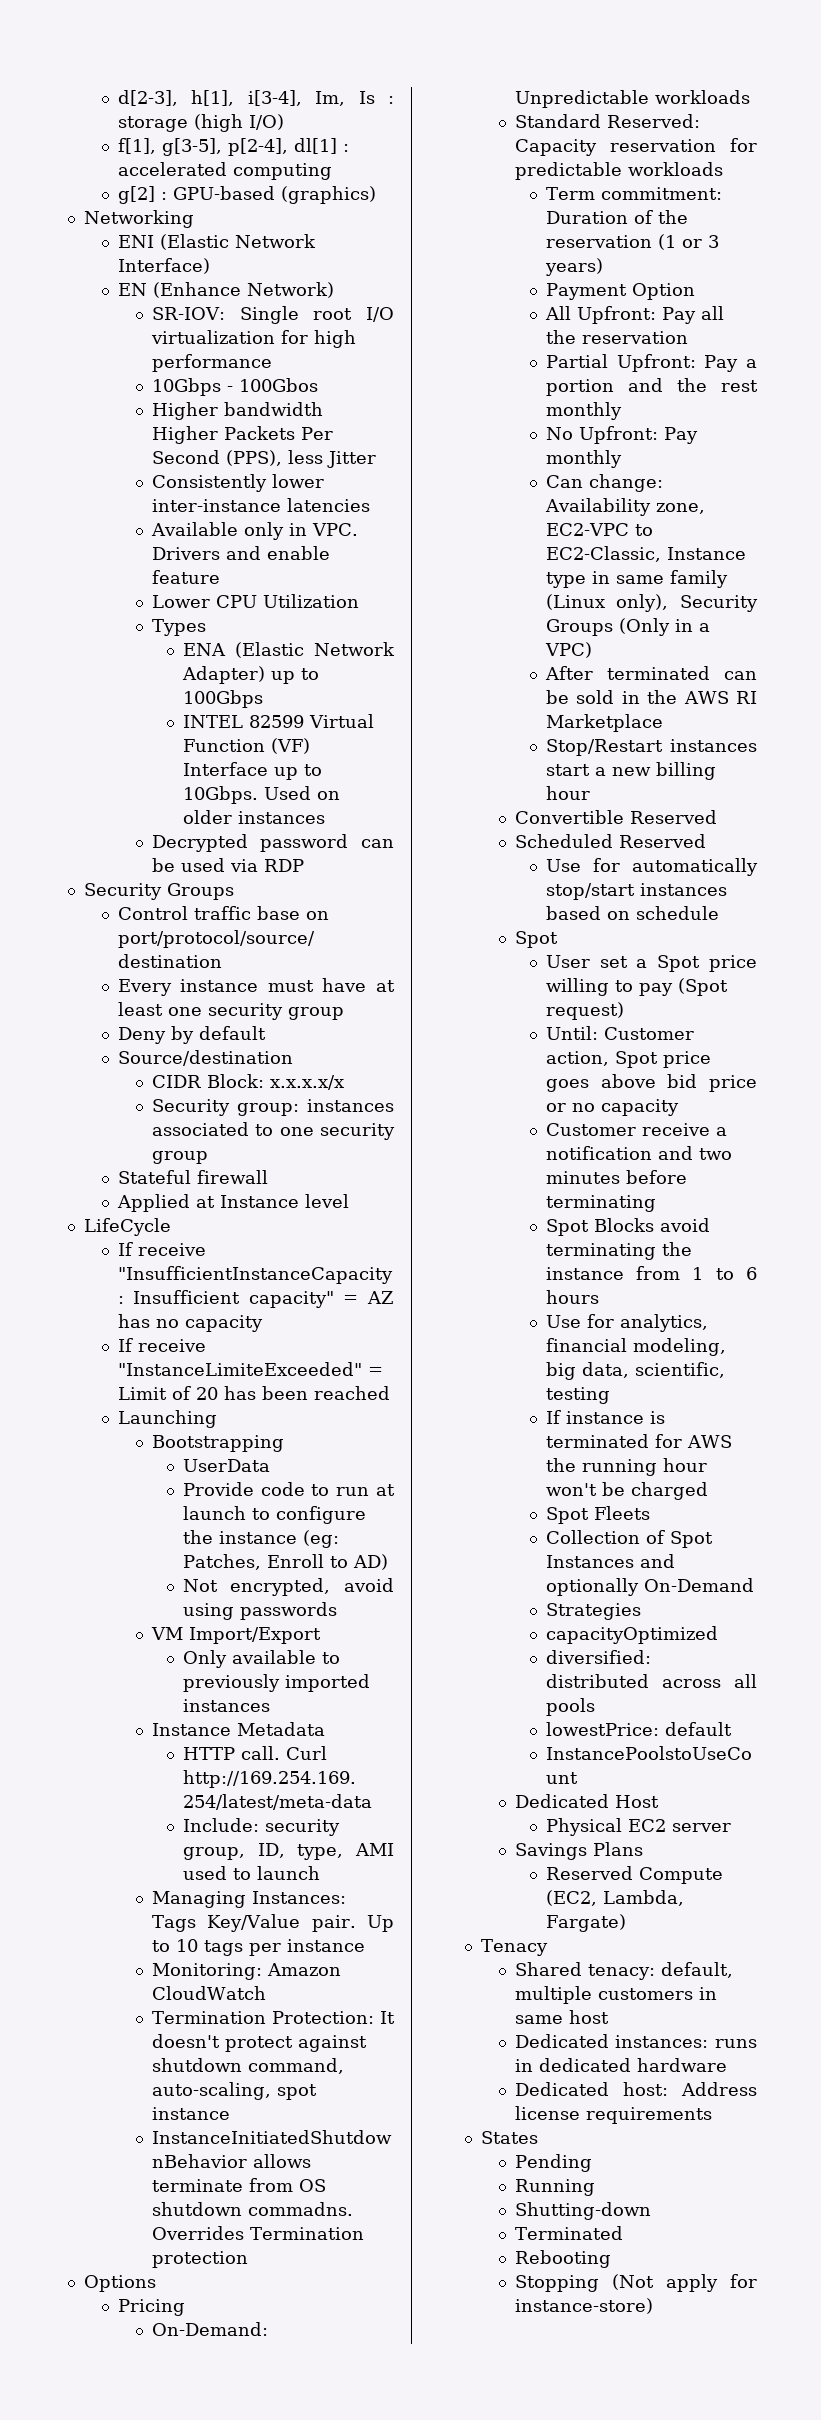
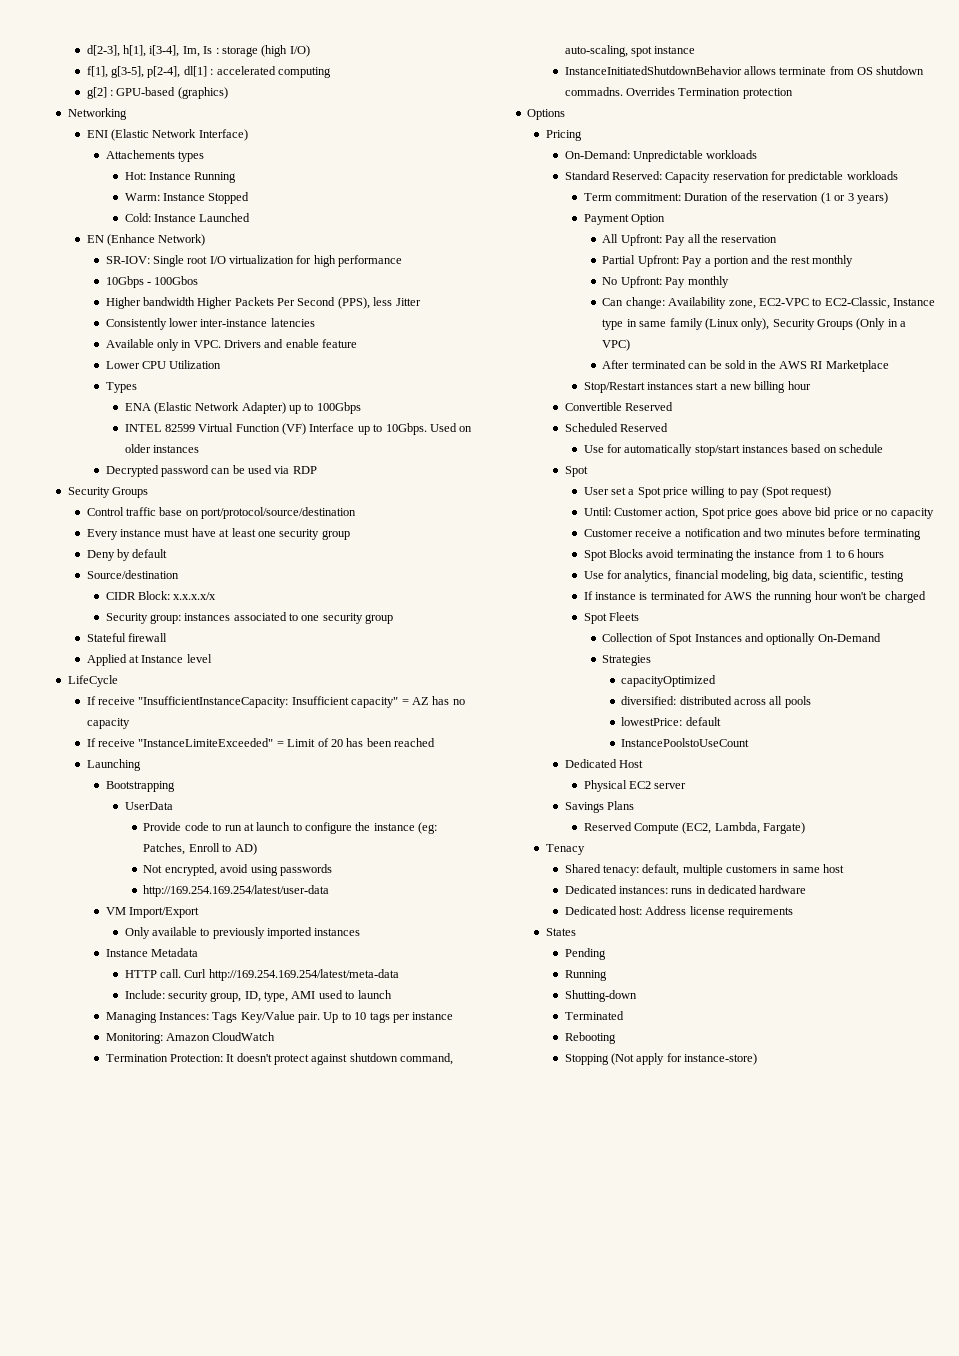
+ Attachements types
+ Hot: Instance Running
+ Warm: Instance Stopped
+ Cold: Instance Launched
+ http://169.254.169.254/latest/user-data

